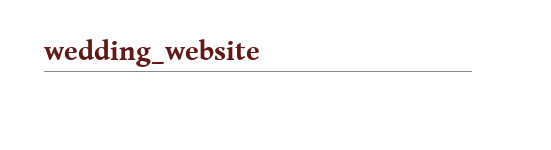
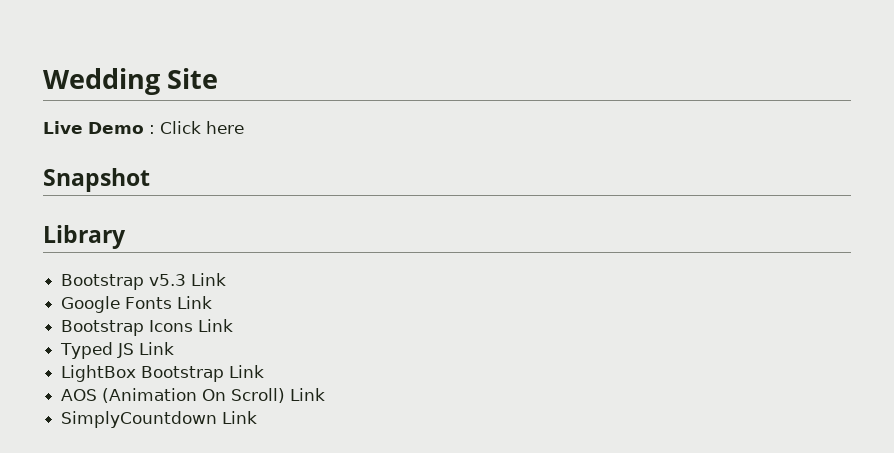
- wedding_website
+ Wedding Site
+ Live Demo : Click here
+ Snapshot
+ Library
+ Bootstrap v5.3 Link
+ Google Fonts Link
+ Bootstrap Icons Link
+ Typed JS Link
+ LightBox Bootstrap Link
+ AOS (Animation On Scroll) Link
+ SimplyCountdown Link

